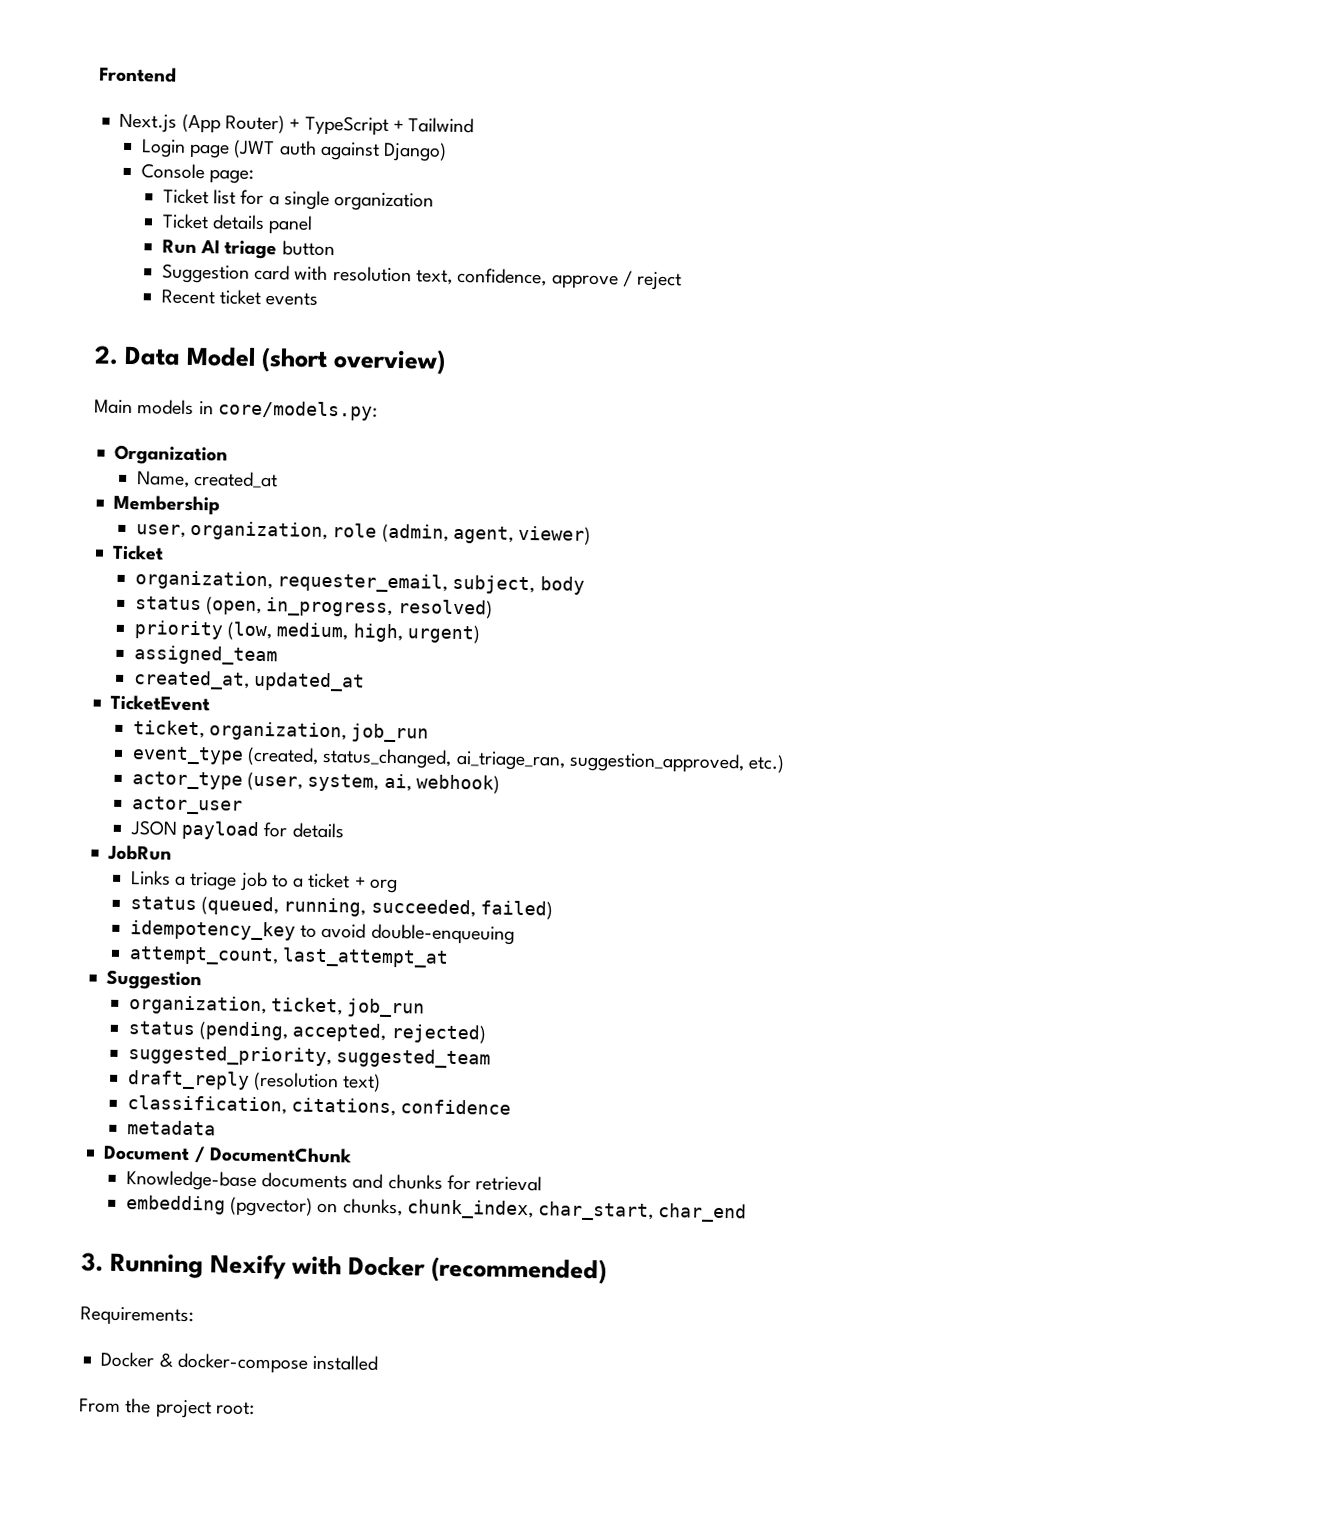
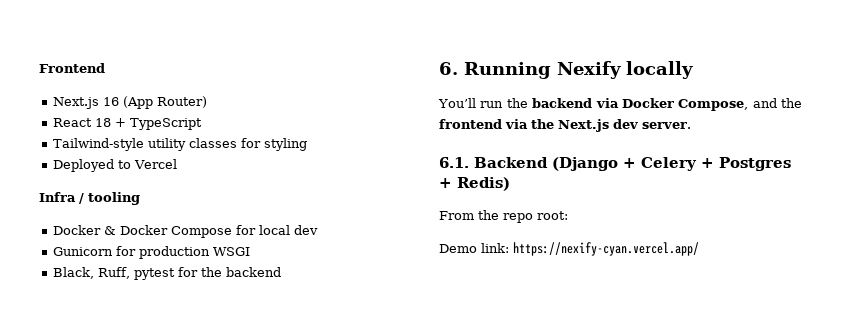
- Next.js (App Router) + TypeScript + Tailwind
- Login page (JWT auth against Django)
- Console page:
- Ticket list for a single organization
- Ticket details panel
- Run AI triage button
- Suggestion card with resolution text, confidence, approve / reject
- Recent ticket events
- 2. Data Model (short overview)
- Main models in core/models.py:
- Organization
- Name, created_at
- Membership
- user, organization, role (admin, agent, viewer)
- Ticket
- organization, requester_email, subject, body
- status (open, in_progress, resolved)
- priority (low, medium, high, urgent)
- assigned_team
- created_at, updated_at
- TicketEvent
- ticket, organization, job_run
- event_type (created, status_changed, ai_triage_ran, suggestion_approved, etc.)
- actor_type (user, system, ai, webhook)
- actor_user
- JSON payload for details
- JobRun
- Links a triage job to a ticket + org
- status (queued, running, succeeded, failed)
- idempotency_key to avoid double-enqueuing
- attempt_count, last_attempt_at
- Suggestion
- organization, ticket, job_run
- status (pending, accepted, rejected)
- suggested_priority, suggested_team
- draft_reply (resolution text)
- classification, citations, confidence
- metadata
- Document / DocumentChunk
- Knowledge-base documents and chunks for retrieval
- embedding (pgvector) on chunks, chunk_index, char_start, char_end
- 3. Running Nexify with Docker (recommended)
- Requirements:
- Docker & docker-compose installed
+ Next.js 16 (App Router)
+ React 18 + TypeScript
+ Tailwind-style utility classes for styling
+ Deployed to Vercel
+ Infra / tooling
+ Docker & Docker Compose for local dev
+ Gunicorn for production WSGI
+ Black, Ruff, pytest for the backend
+ 6. Running Nexify locally
+ You’ll run the backend via Docker Compose, and the frontend via the Next.js dev server.
+ 6.1. Backend (Django + Celery + Postgres + Redis)
- From the project root:
+ From the repo root:
+ Demo link: https://nexify-cyan.vercel.app/

